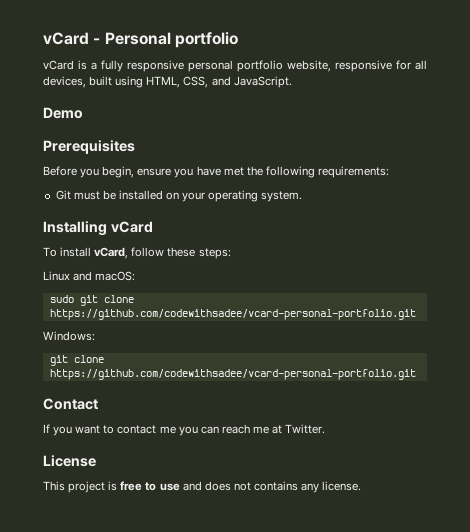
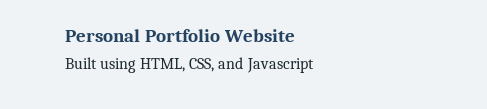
- vCard - Personal portfolio
- vCard is a fully responsive personal portfolio website, responsive for all devices, built using HTML, CSS, and JavaScript.
- Demo
- Prerequisites
- Before you begin, ensure you have met the following requirements:
- Git must be installed on your operating system.
- Installing vCard
- To install vCard, follow these steps:
- Linux and macOS:
- sudo git clone https://github.com/codewithsadee/vcard-personal-portfolio.git
- Windows:
- git clone https://github.com/codewithsadee/vcard-personal-portfolio.git
- Contact
- If you want to contact me you can reach me at Twitter.
- License
- This project is free to use and does not contains any license.
+ Personal Portfolio Website
+ Built using HTML, CSS, and Javascript

